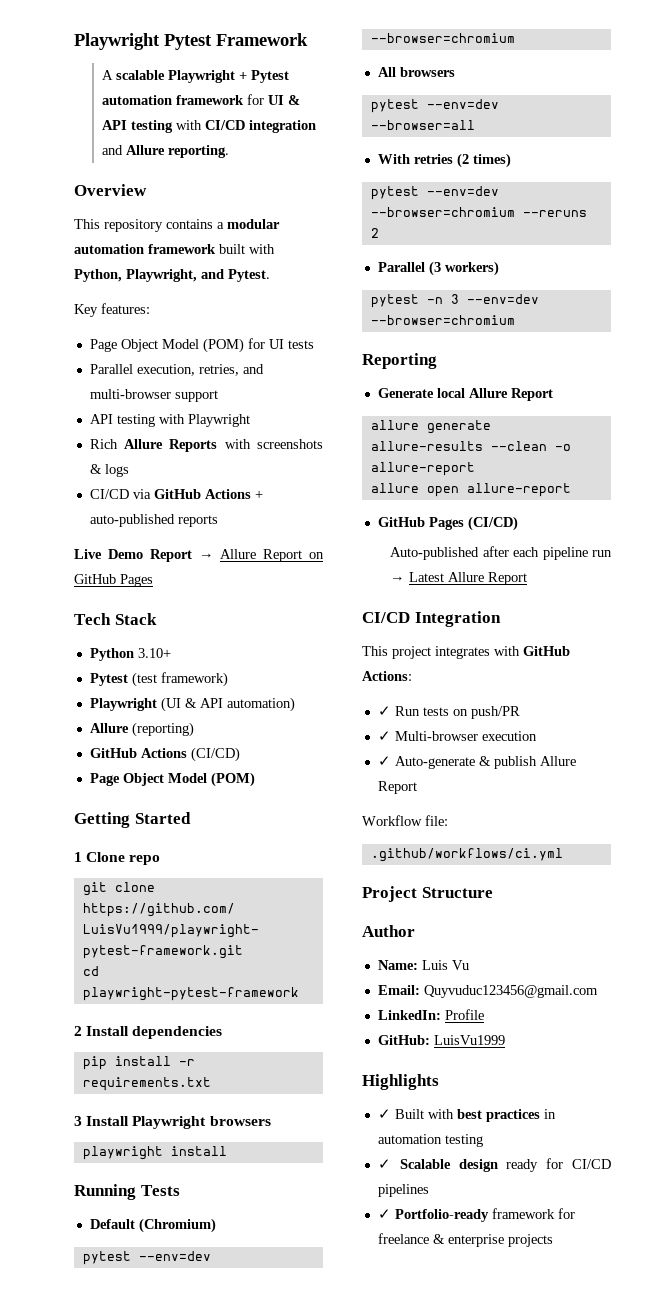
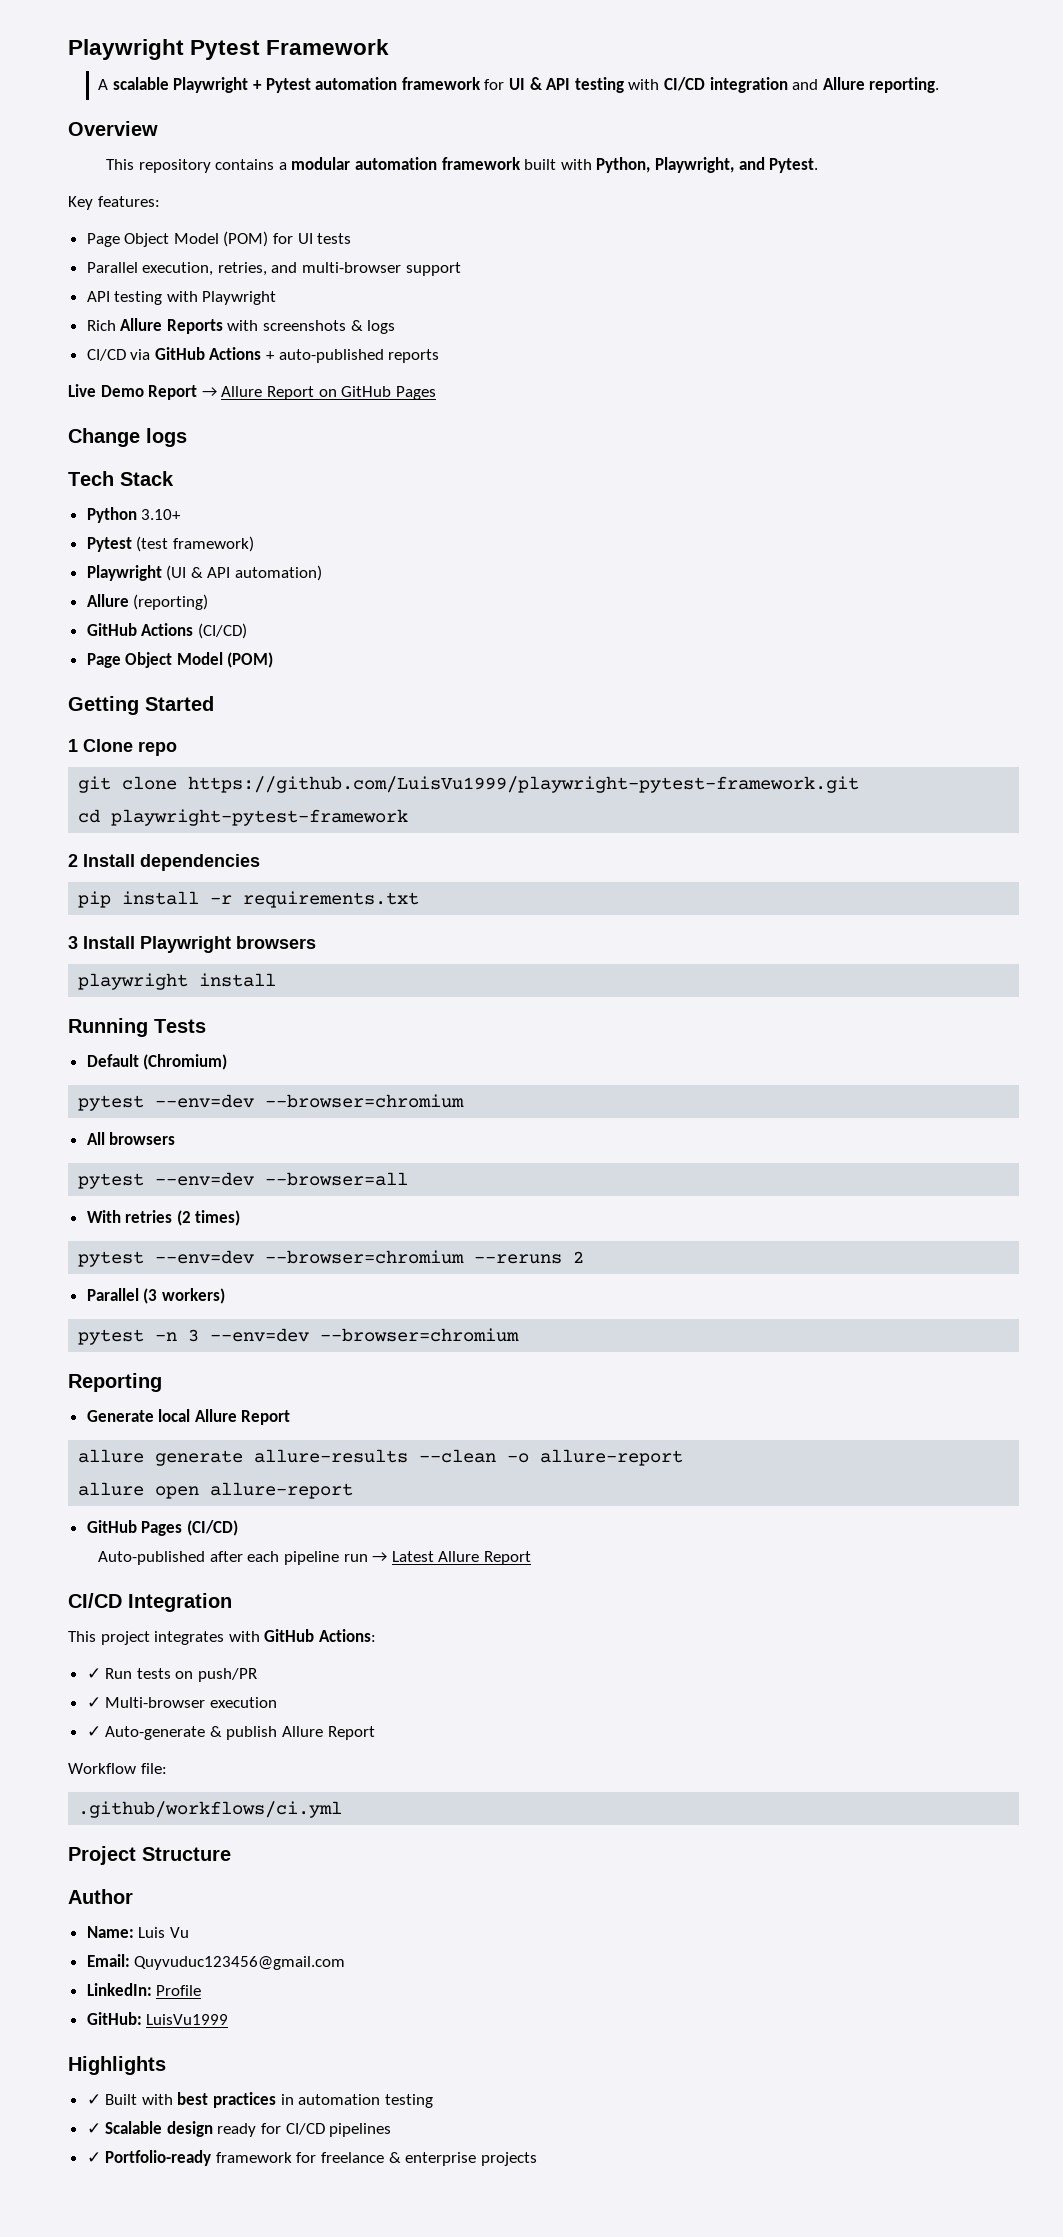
+ Change logs

